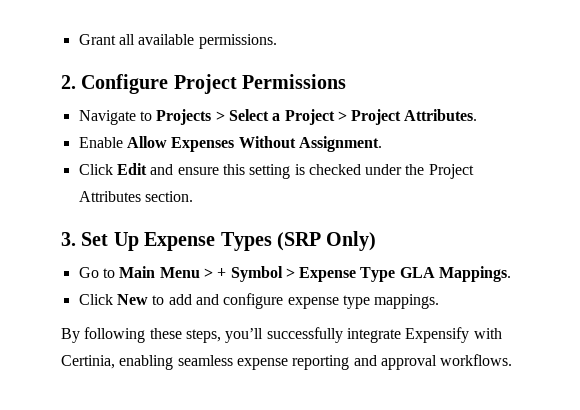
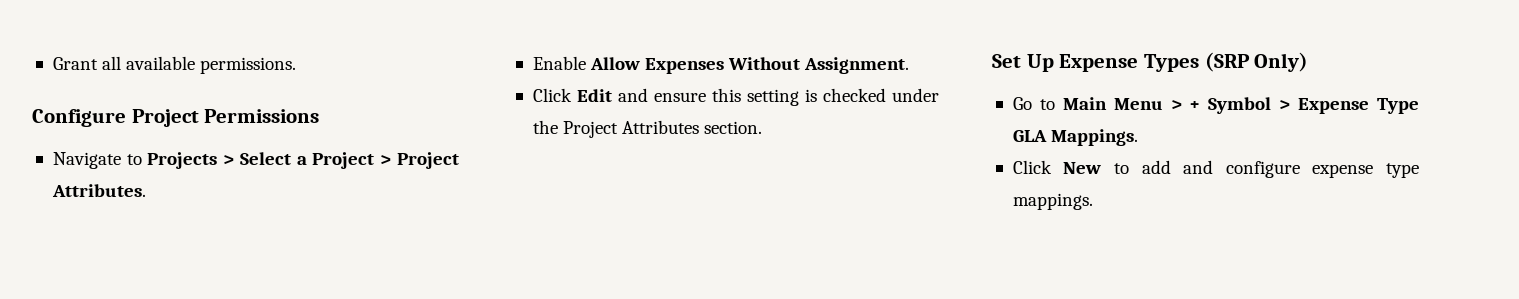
- 2. Configure Project Permissions
+ Configure Project Permissions
- 3. Set Up Expense Types (SRP Only)
+ Set Up Expense Types (SRP Only)
- By following these steps, you’ll successfully integrate Expensify with Certinia, enabling seamless expense reporting and approval workflows.

